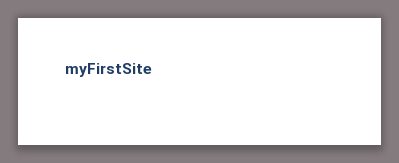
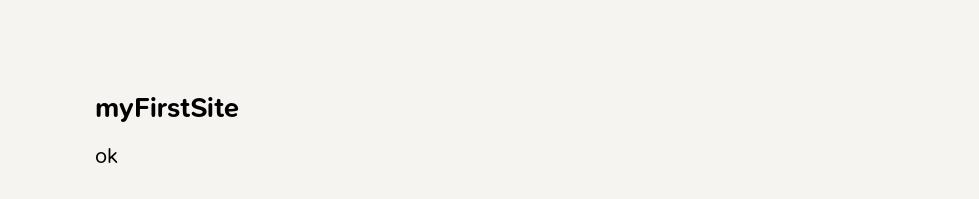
+ ok

